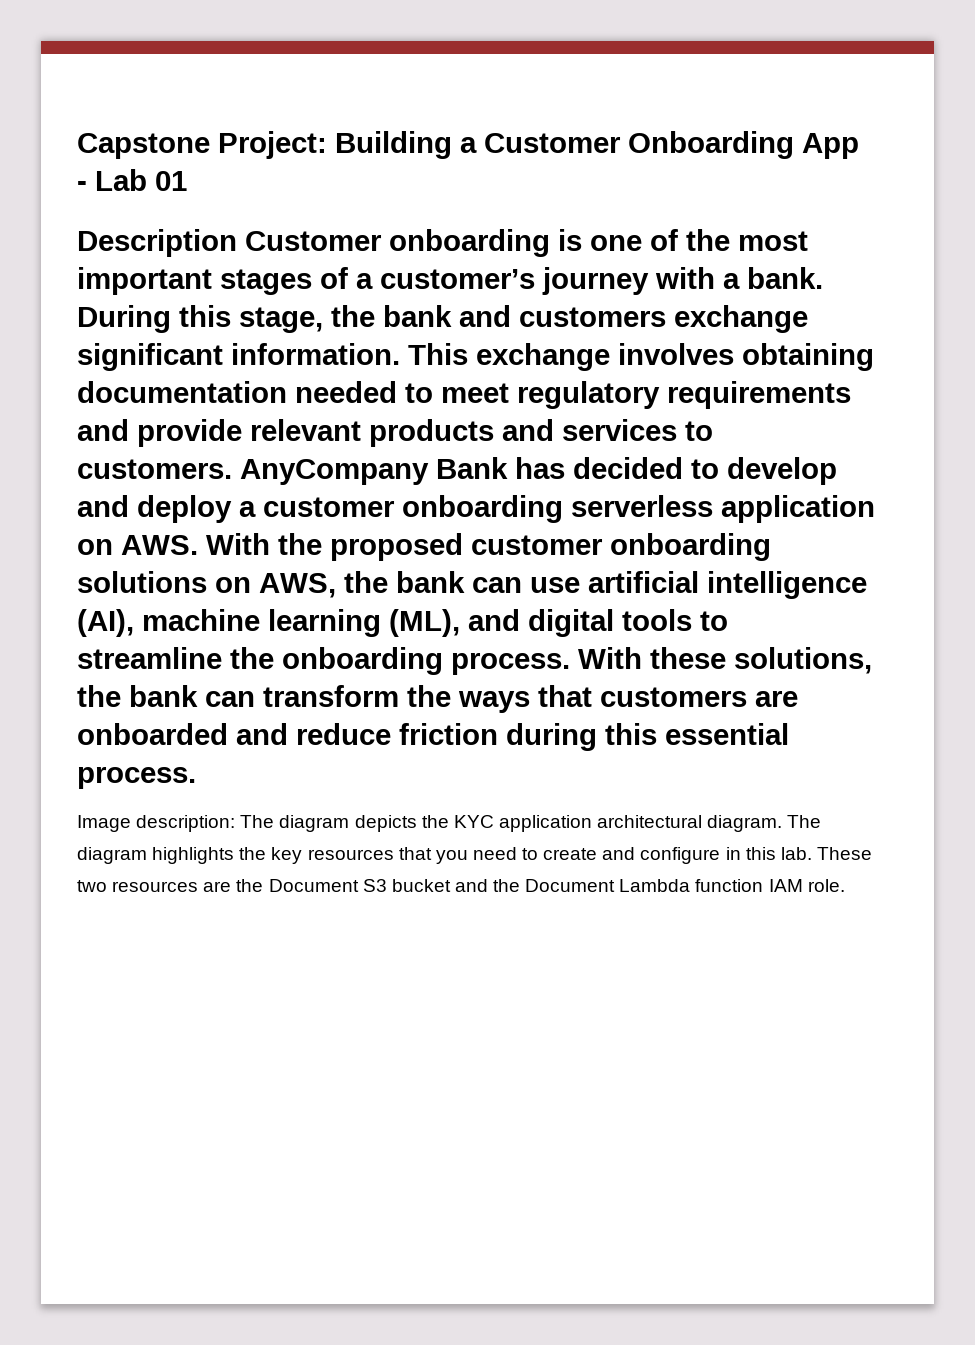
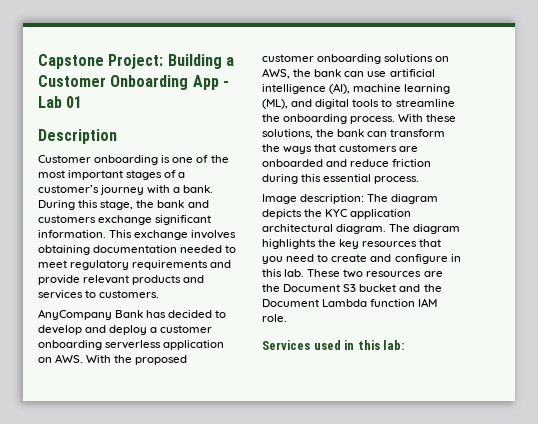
- Description Customer onboarding is one of the most important stages of a customer’s journey with a bank.
+ Description
+ Customer onboarding is one of the most important stages of a customer’s journey with a bank.
- This exchange involves obtaining documentation needed to meet regulatory requirements and provide relevant products and services to customers. AnyCompany Bank has decided to develop and deploy a customer onboarding serverless application on AWS. With the proposed customer onboarding solutions on AWS, the bank can use artificial intelligence (AI), machine learning (ML), and digital tools to streamline the onboarding process.
+ This exchange involves obtaining documentation needed to meet regulatory requirements and provide relevant products and services to customers.
+ AnyCompany Bank has decided to develop and deploy a customer onboarding serverless application on AWS. With the proposed customer onboarding solutions on AWS, the bank can use artificial intelligence (AI), machine learning (ML), and digital tools to streamline the onboarding process.
+ Services used in this lab:

